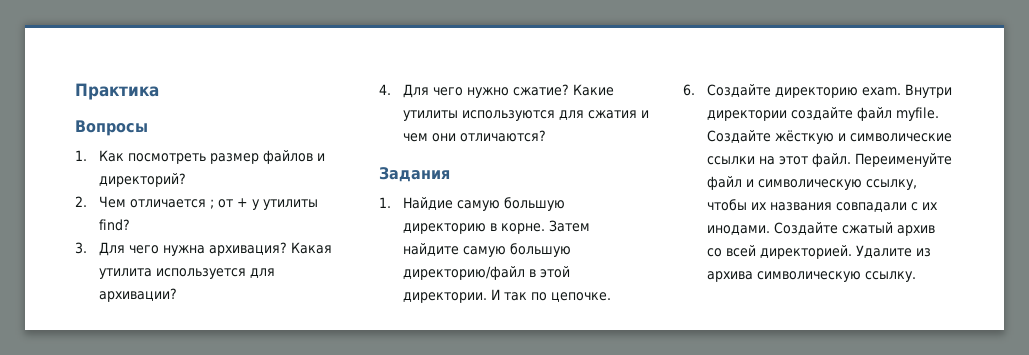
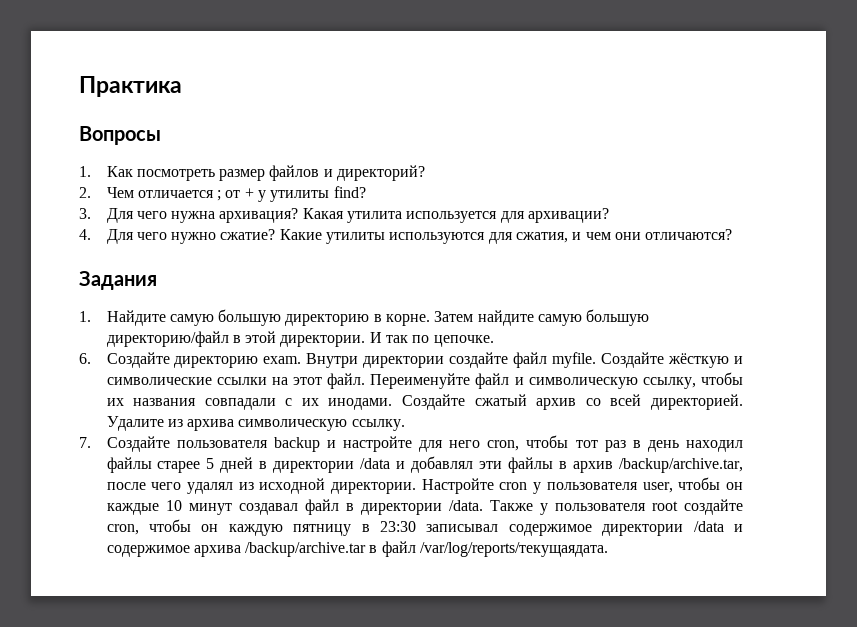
- Какие утилиты используются для сжатия и чем они отличаются?
+ Какие утилиты используются для сжатия, и чем они отличаются?
- 1. Найдие самую большую директорию в корне.
+ 1. Найдите самую большую директорию в корне.
+ 7. Создайте пользователя backup и настройте для него cron, чтобы тот раз в день находил файлы старее 5 дней в директории /data и добавлял эти файлы в архив /backup/archive.tar, после чего удалял из исходной директории. Настройте cron у пользователя user, чтобы он каждые 10 минут создавал файл в директории /data. Также у пользователя root создайте cron, чтобы он каждую пятницу в 23:30 записывал содержимое директории /data и содержимое архива /backup/archive.tar в файл /var/log/reports/текущаядата.

